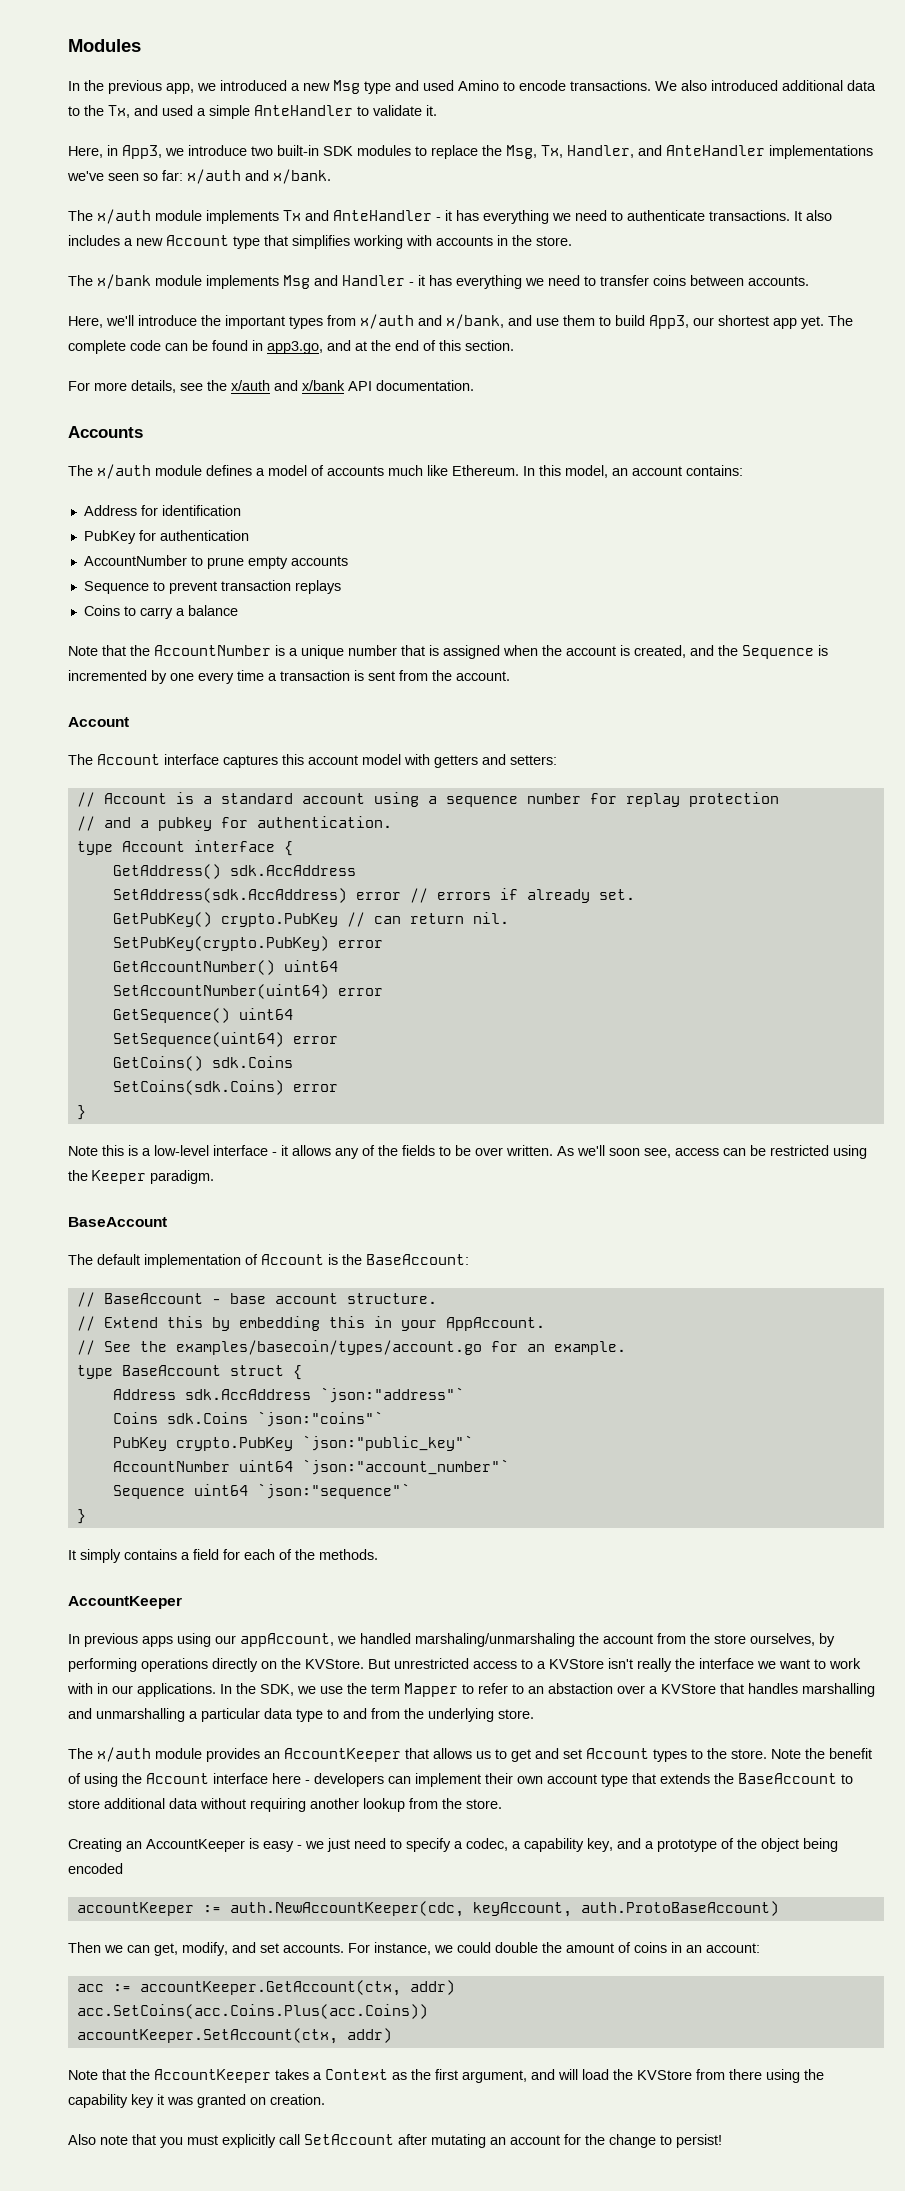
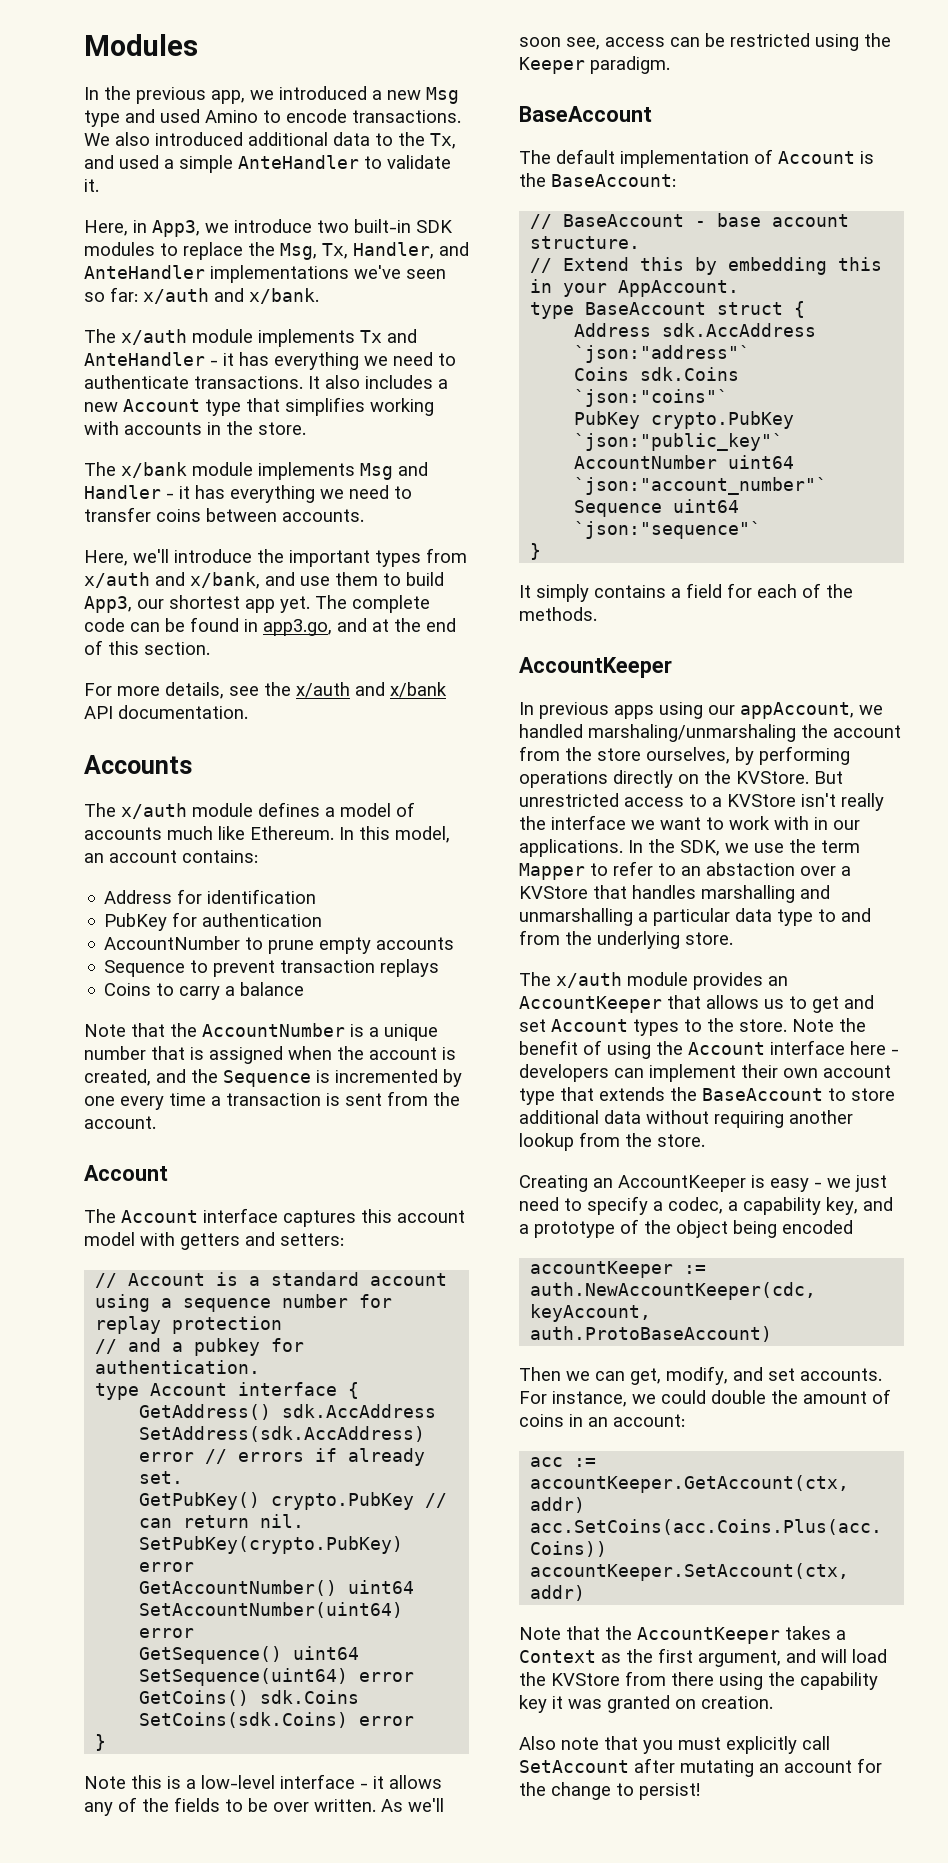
- // See the examples/basecoin/types/account.go for an example.

